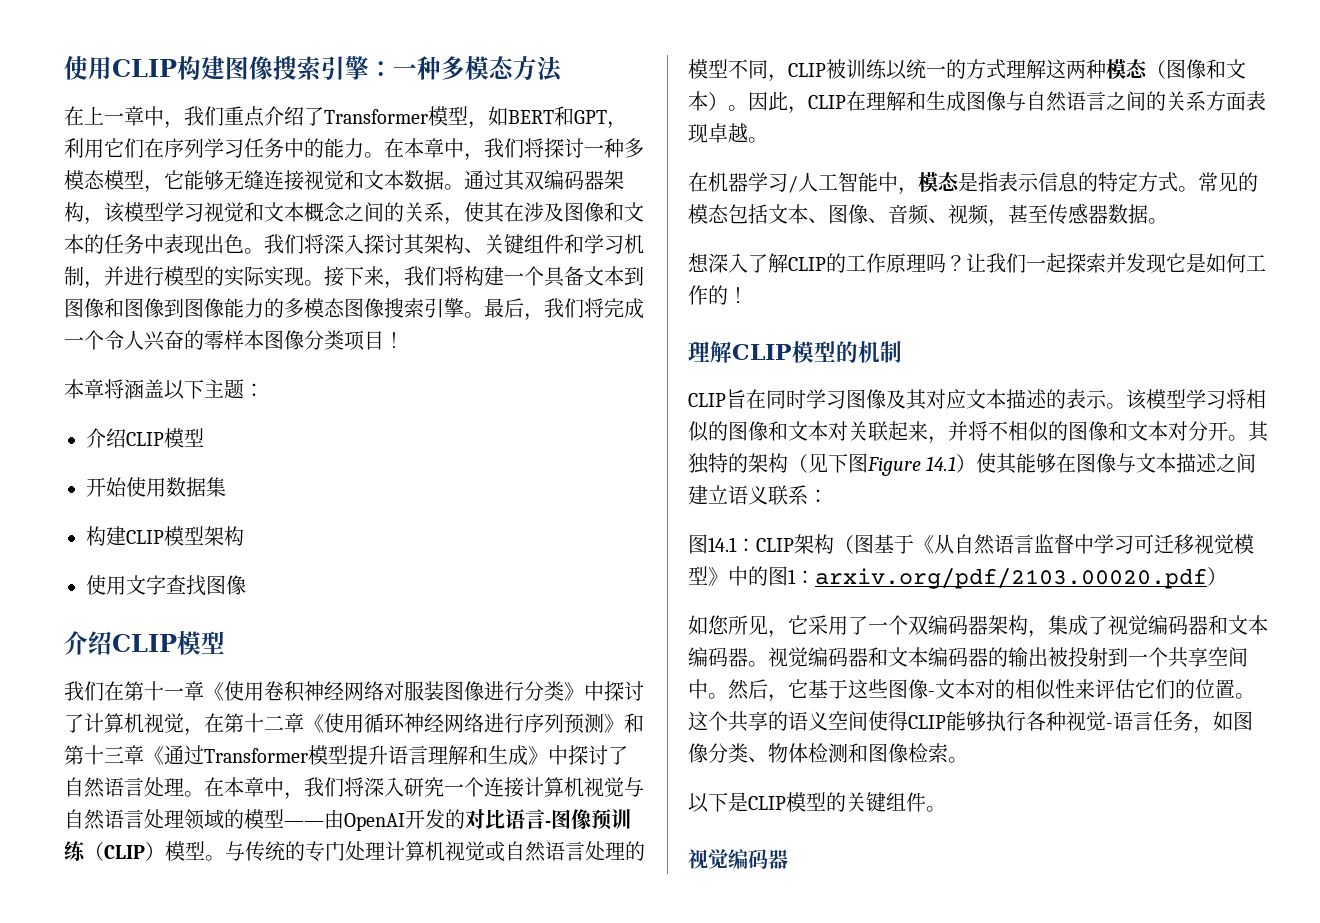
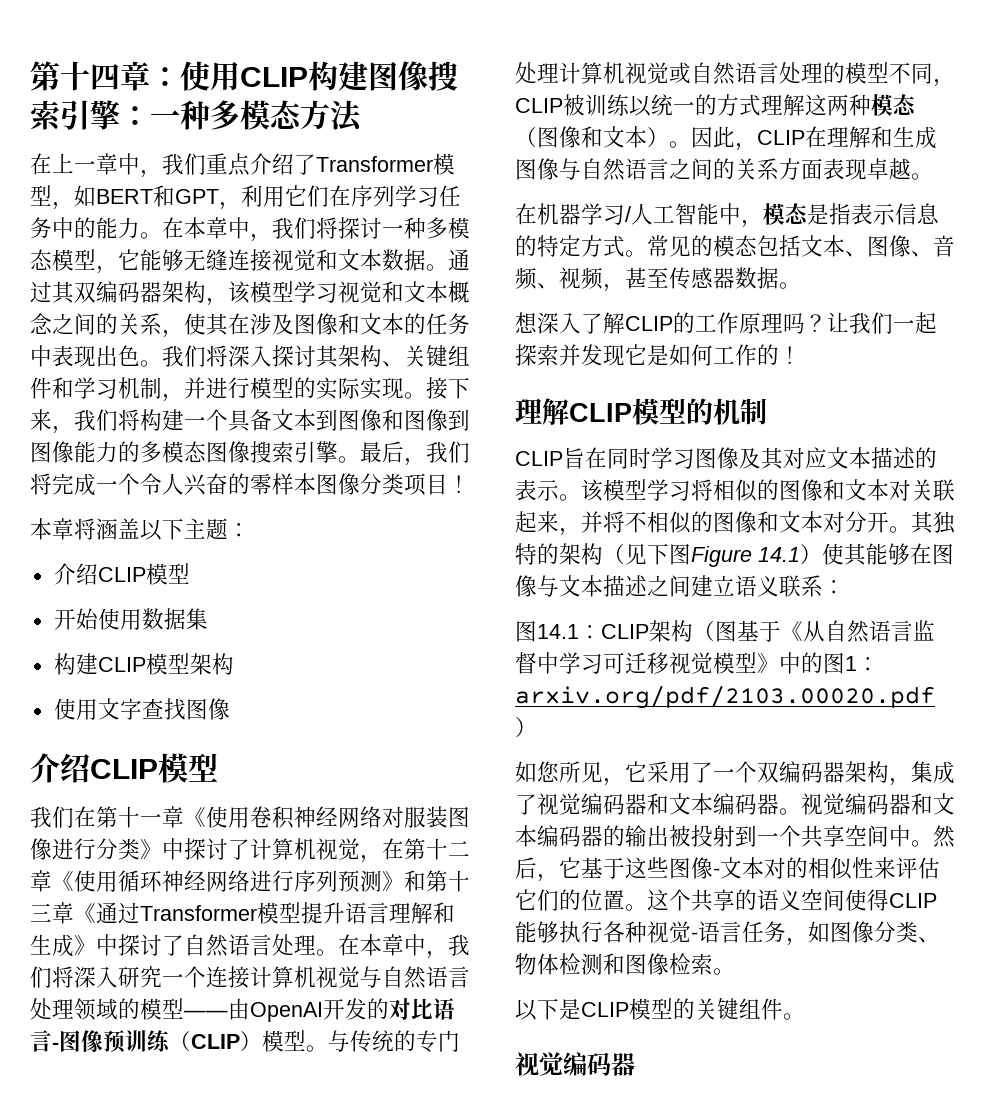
- 使用CLIP构建图像搜索引擎：一种多模态方法
+ 第十四章：使用CLIP构建图像搜索引擎：一种多模态方法

